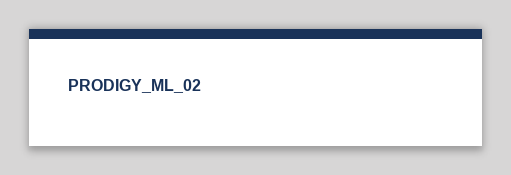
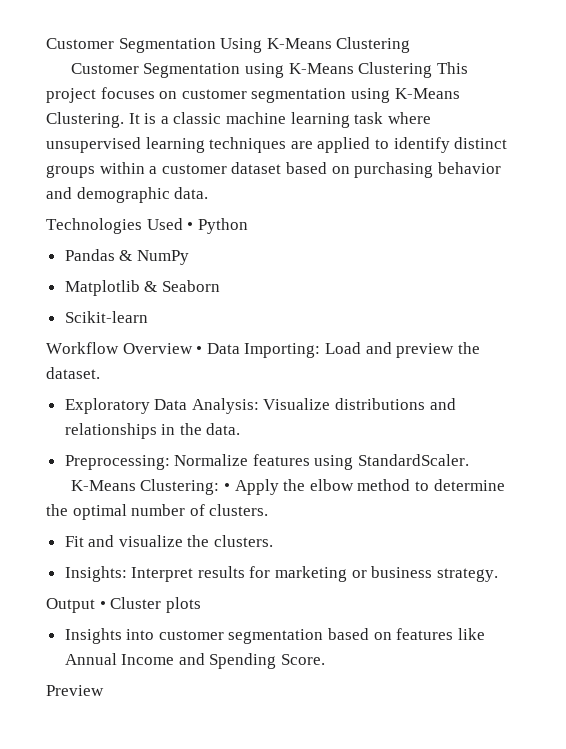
- PRODIGY_ML_02
+ Customer Segmentation Using K-Means Clustering
+ Customer Segmentation using K-Means Clustering This project focuses on customer segmentation using K-Means Clustering. It is a classic machine learning task where unsupervised learning techniques are applied to identify distinct groups within a customer dataset based on purchasing behavior and demographic data.
+ Technologies Used • Python
+ Pandas & NumPy
+ Matplotlib & Seaborn
+ Scikit-learn
+ Workflow Overview • Data Importing: Load and preview the dataset.
+ Exploratory Data Analysis: Visualize distributions and relationships in the data.
+ Preprocessing: Normalize features using StandardScaler.
+ K-Means Clustering: • Apply the elbow method to determine the optimal number of clusters.
+ Fit and visualize the clusters.
+ Insights: Interpret results for marketing or business strategy.
+ Output • Cluster plots
+ Insights into customer segmentation based on features like Annual Income and Spending Score.
+ Preview

